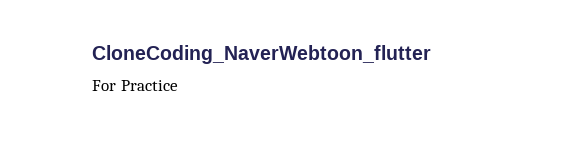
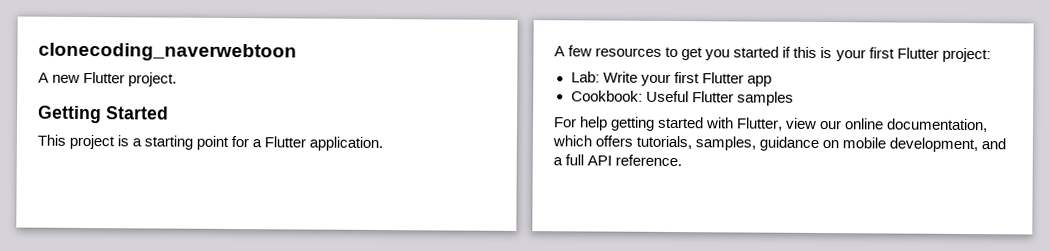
- CloneCoding_NaverWebtoon_flutter
- For Practice
+ clonecoding_naverwebtoon
+ A new Flutter project.
+ Getting Started
+ This project is a starting point for a Flutter application.
+ A few resources to get you started if this is your first Flutter project:
+ Lab: Write your first Flutter app
+ Cookbook: Useful Flutter samples
+ For help getting started with Flutter, view our online documentation, which offers tutorials, samples, guidance on mobile development, and a full API reference.

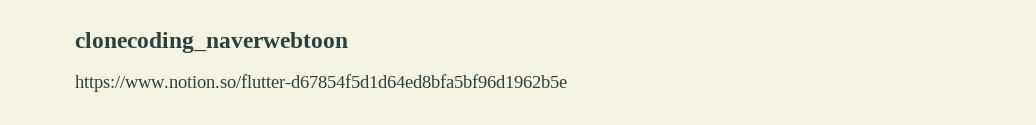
- A new Flutter project.
- Getting Started
- This project is a starting point for a Flutter application.
- A few resources to get you started if this is your first Flutter project:
- Lab: Write your first Flutter app
- Cookbook: Useful Flutter samples
- For help getting started with Flutter, view our online documentation, which offers tutorials, samples, guidance on mobile development, and a full API reference.
+ https://www.notion.so/flutter-d67854f5d1d64ed8bfa5bf96d1962b5e

